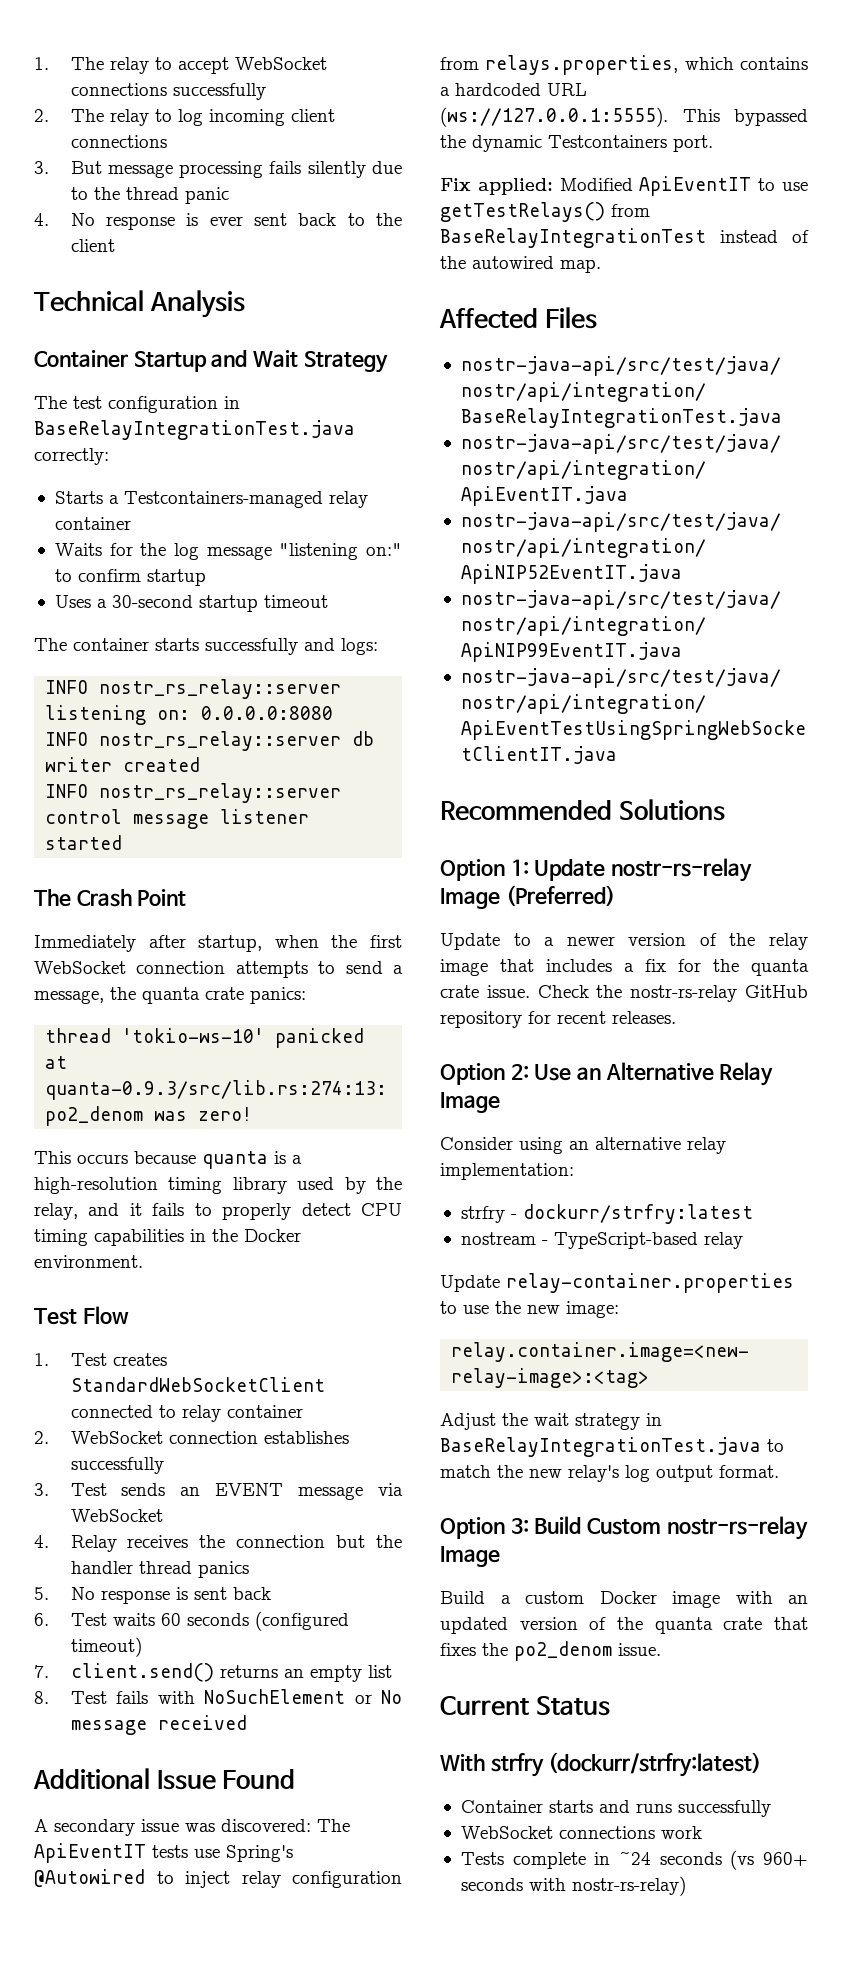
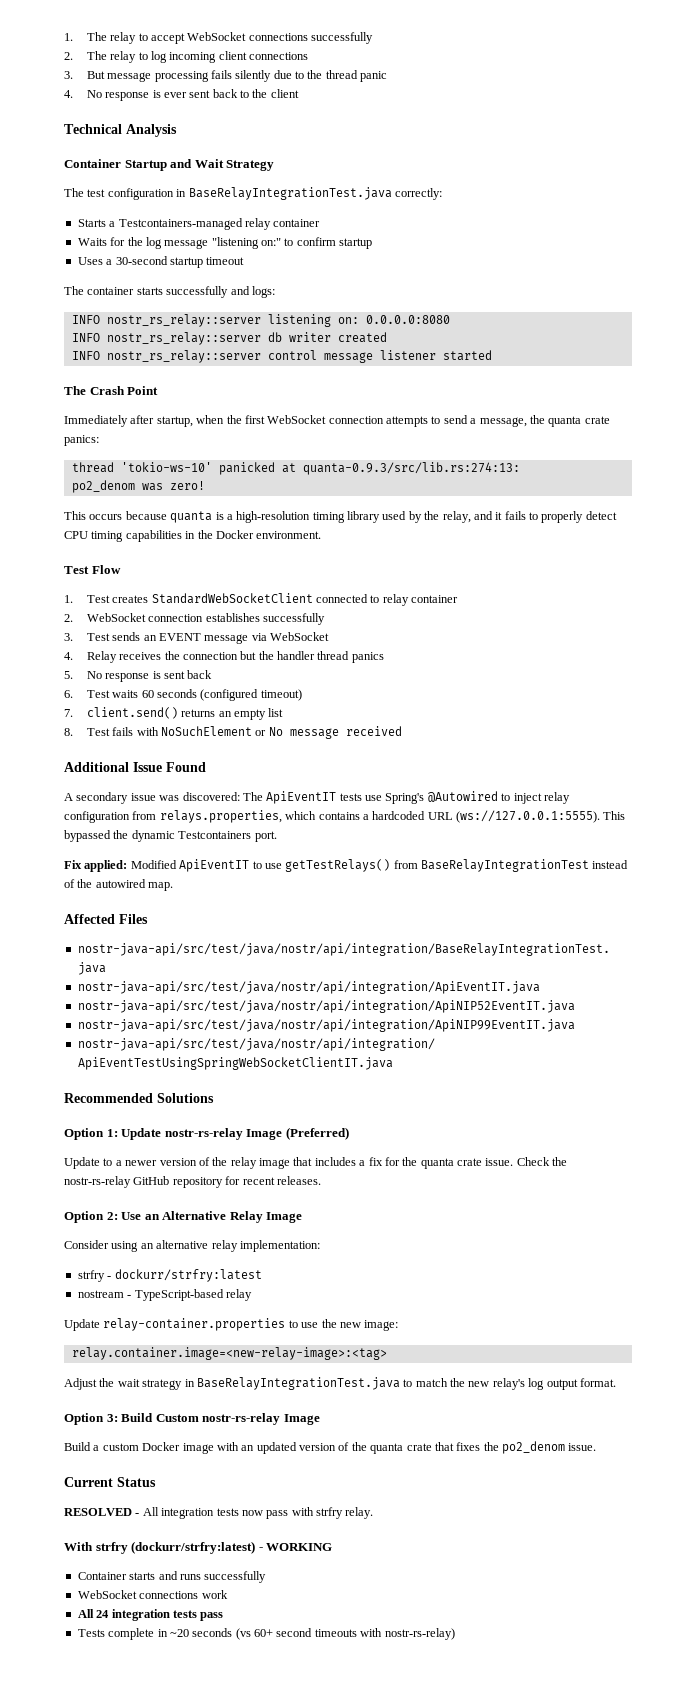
+ RESOLVED - All integration tests now pass with strfry relay.
- With strfry (dockurr/strfry:latest)
+ With strfry (dockurr/strfry:latest) - WORKING
+ All 24 integration tests pass
- Tests complete in ~24 seconds (vs 960+ seconds with nostr-rs-relay)
+ Tests complete in ~20 seconds (vs 60+ second timeouts with nostr-rs-relay)

